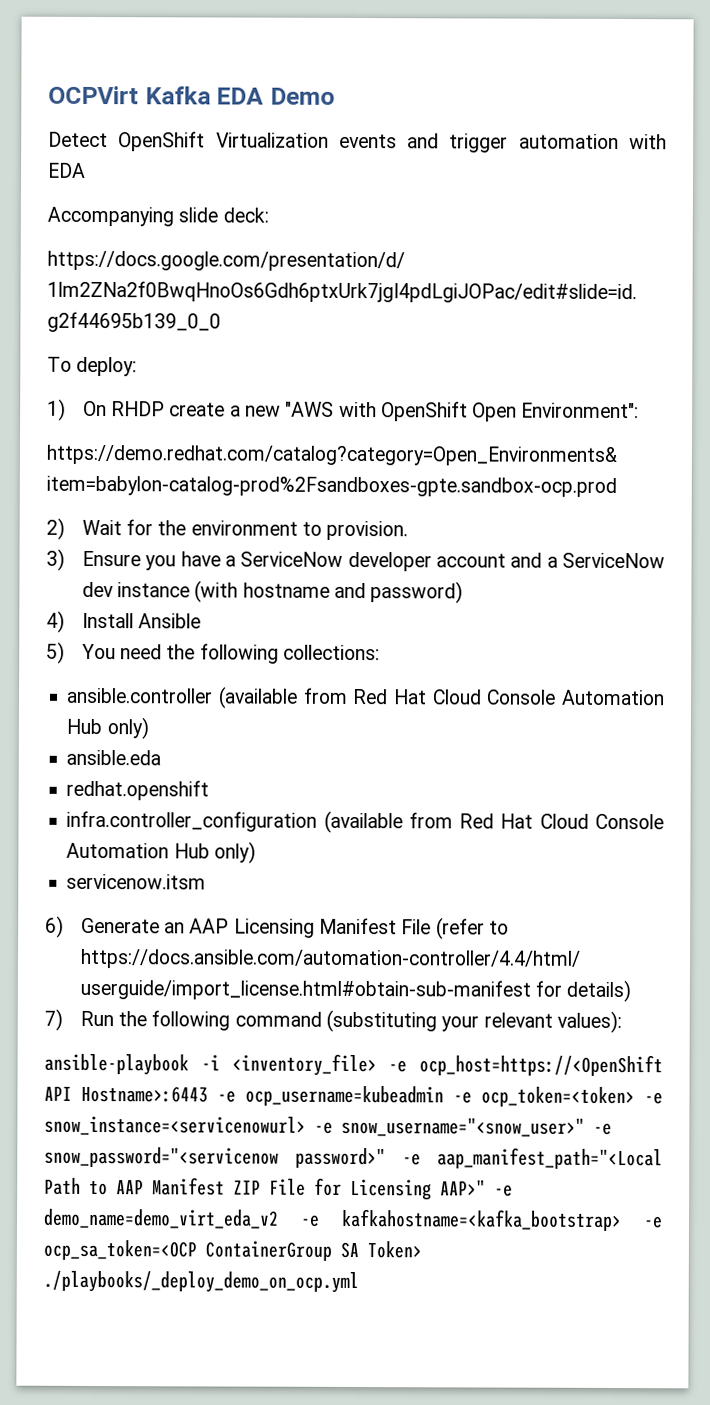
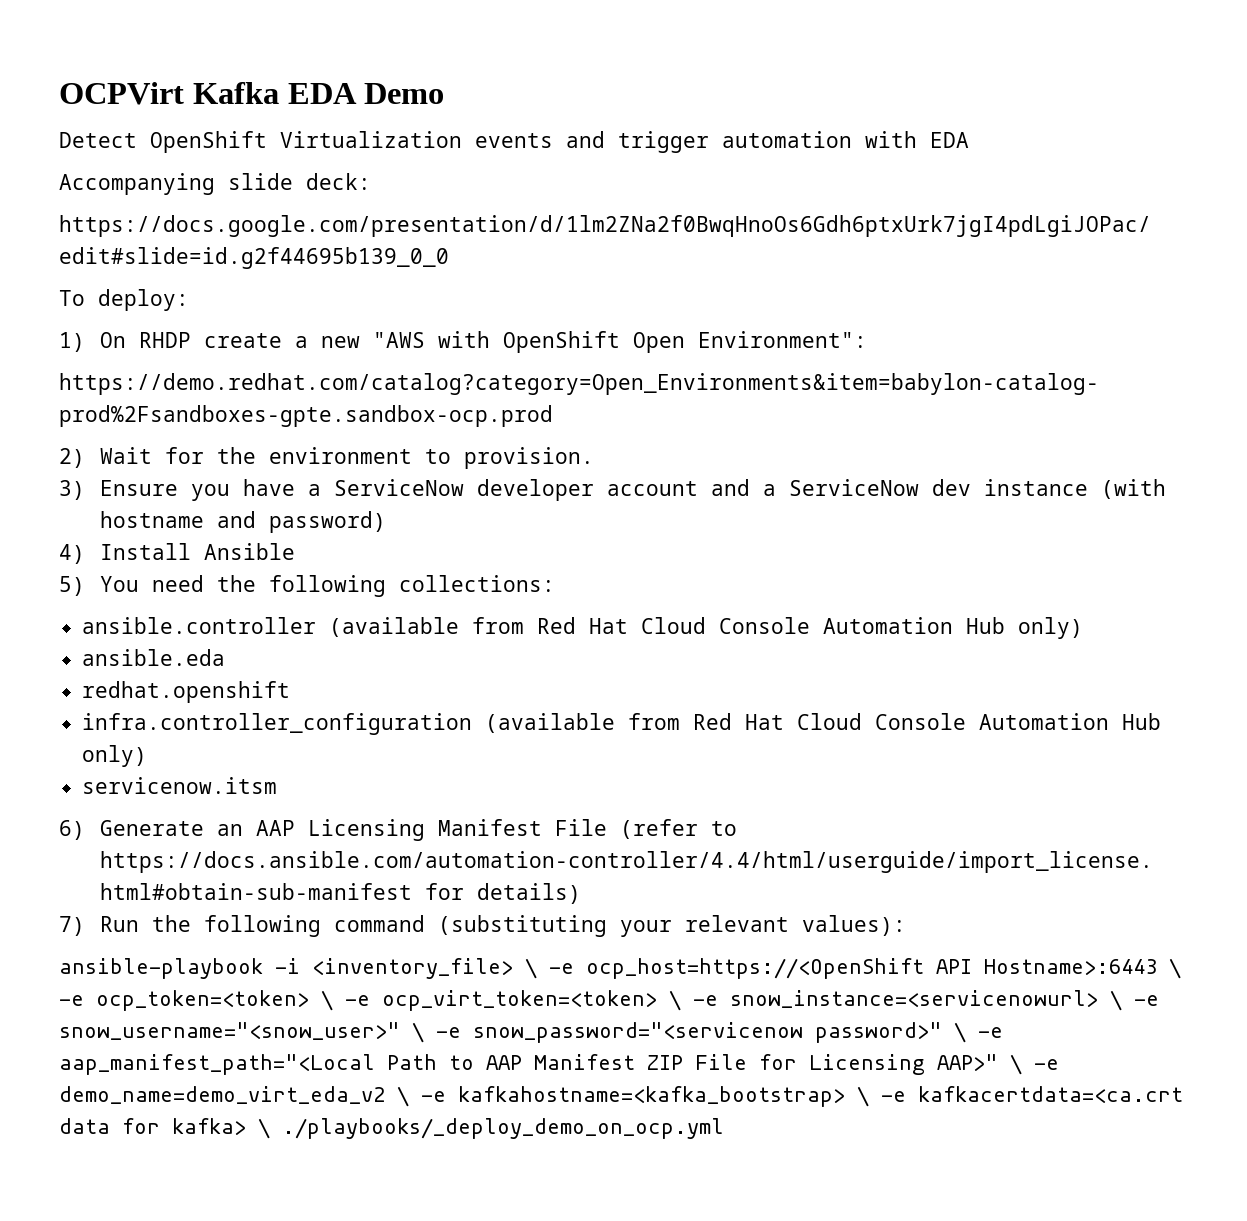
- ansible-playbook -i <inventory_file> -e ocp_host=https://<OpenShift API Hostname>:6443 -e ocp_username=kubeadmin -e ocp_token=<token> -e snow_instance=<servicenowurl> -e snow_username="<snow_user>" -e snow_password="<servicenow password>" -e aap_manifest_path="<Local Path to AAP Manifest ZIP File for Licensing AAP>" -e demo_name=demo_virt_eda_v2 -e kafkahostname=<kafka_bootstrap> -e ocp_sa_token=<OCP ContainerGroup SA Token> ./playbooks/_deploy_demo_on_ocp.yml
+ ansible-playbook -i <inventory_file> \ -e ocp_host=https://<OpenShift API Hostname>:6443 \ -e ocp_token=<token> \ -e ocp_virt_token=<token> \ -e snow_instance=<servicenowurl> \ -e snow_username="<snow_user>" \ -e snow_password="<servicenow password>" \ -e aap_manifest_path="<Local Path to AAP Manifest ZIP File for Licensing AAP>" \ -e demo_name=demo_virt_eda_v2 \ -e kafkahostname=<kafka_bootstrap> \ -e kafkacertdata=<ca.crt data for kafka> \ ./playbooks/_deploy_demo_on_ocp.yml

